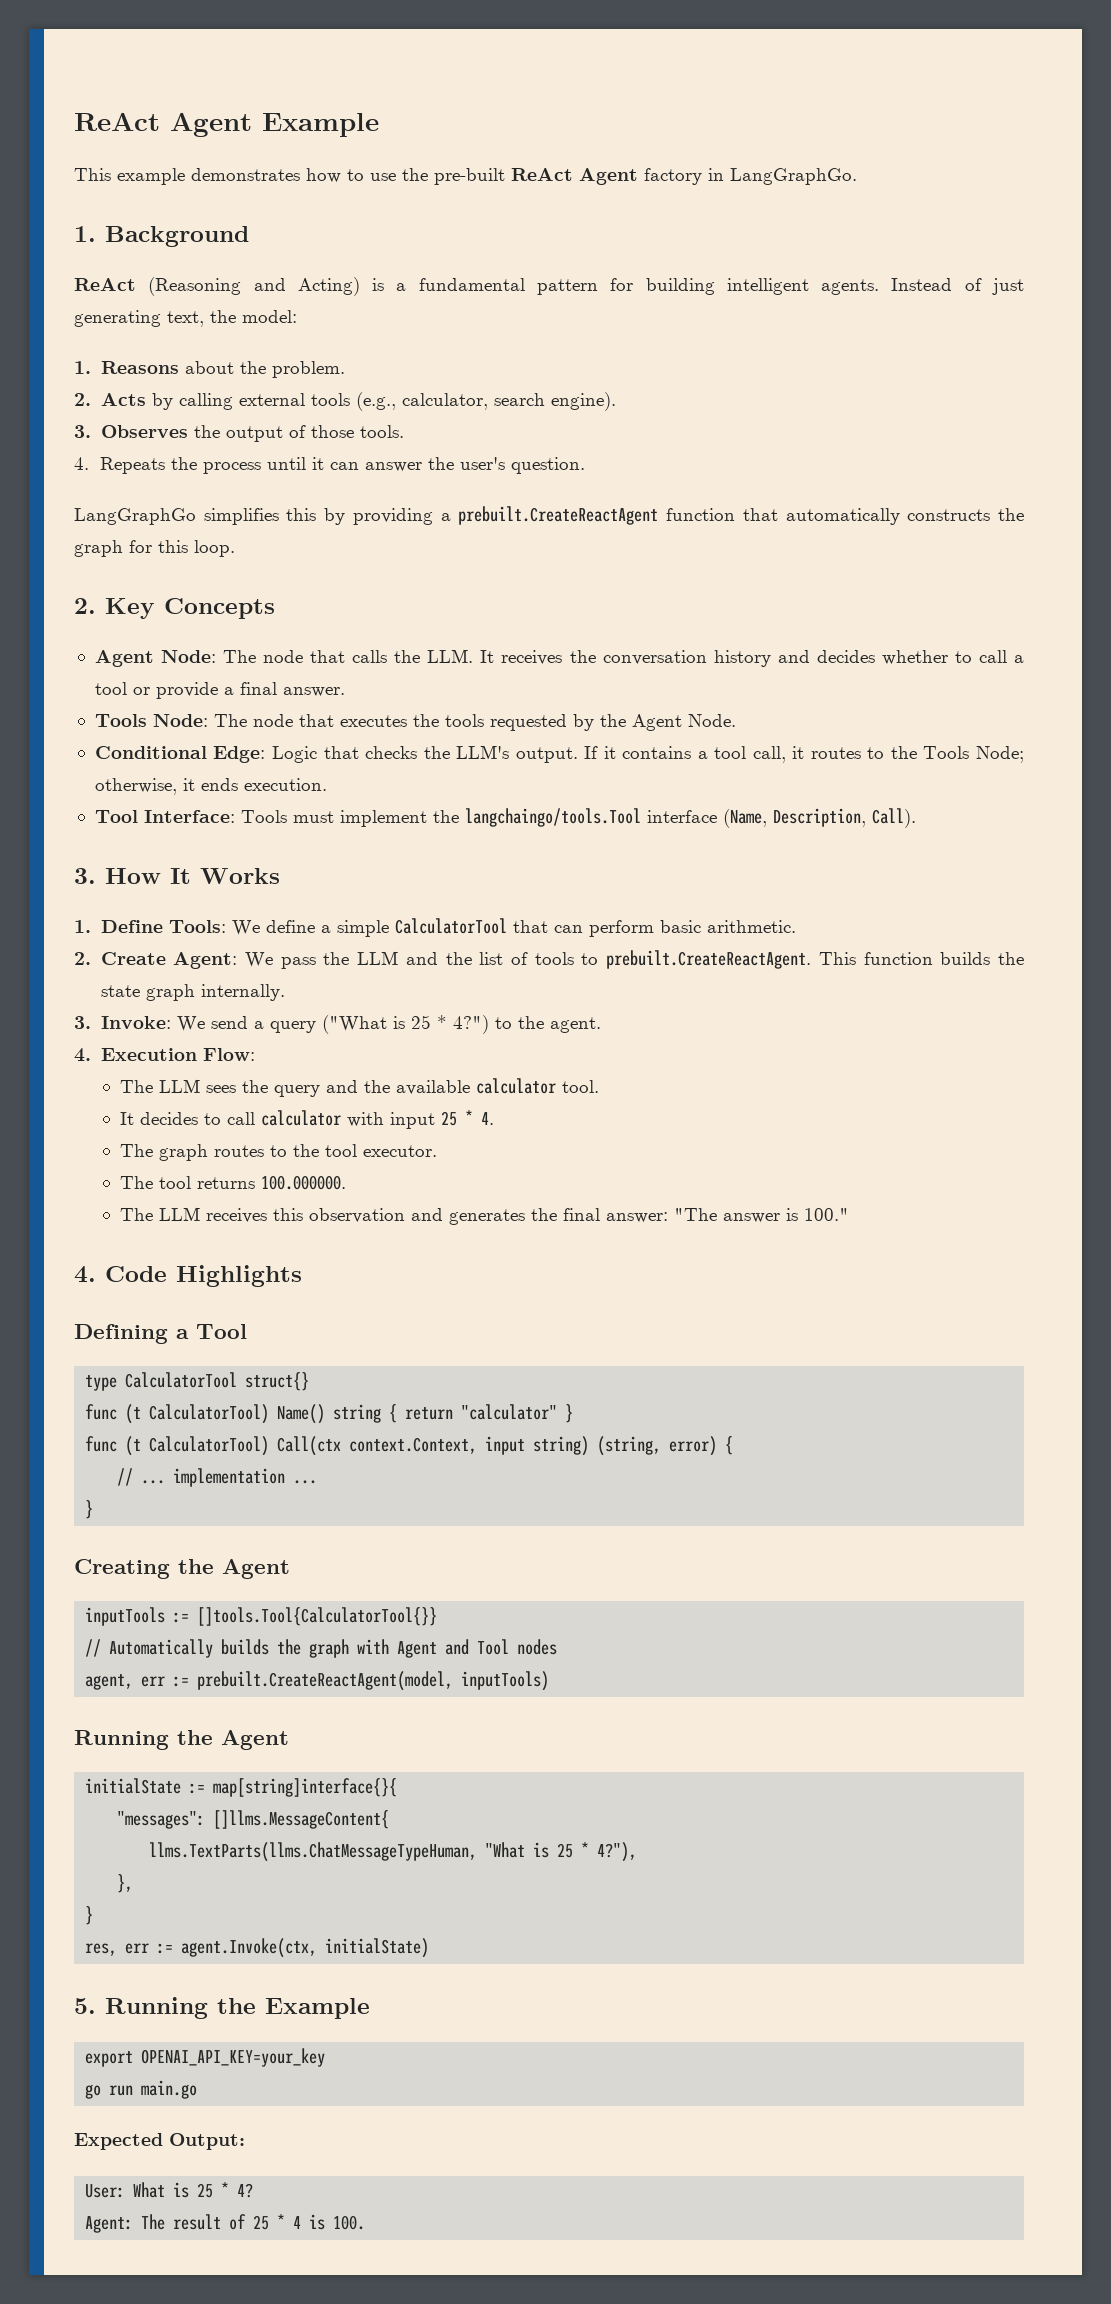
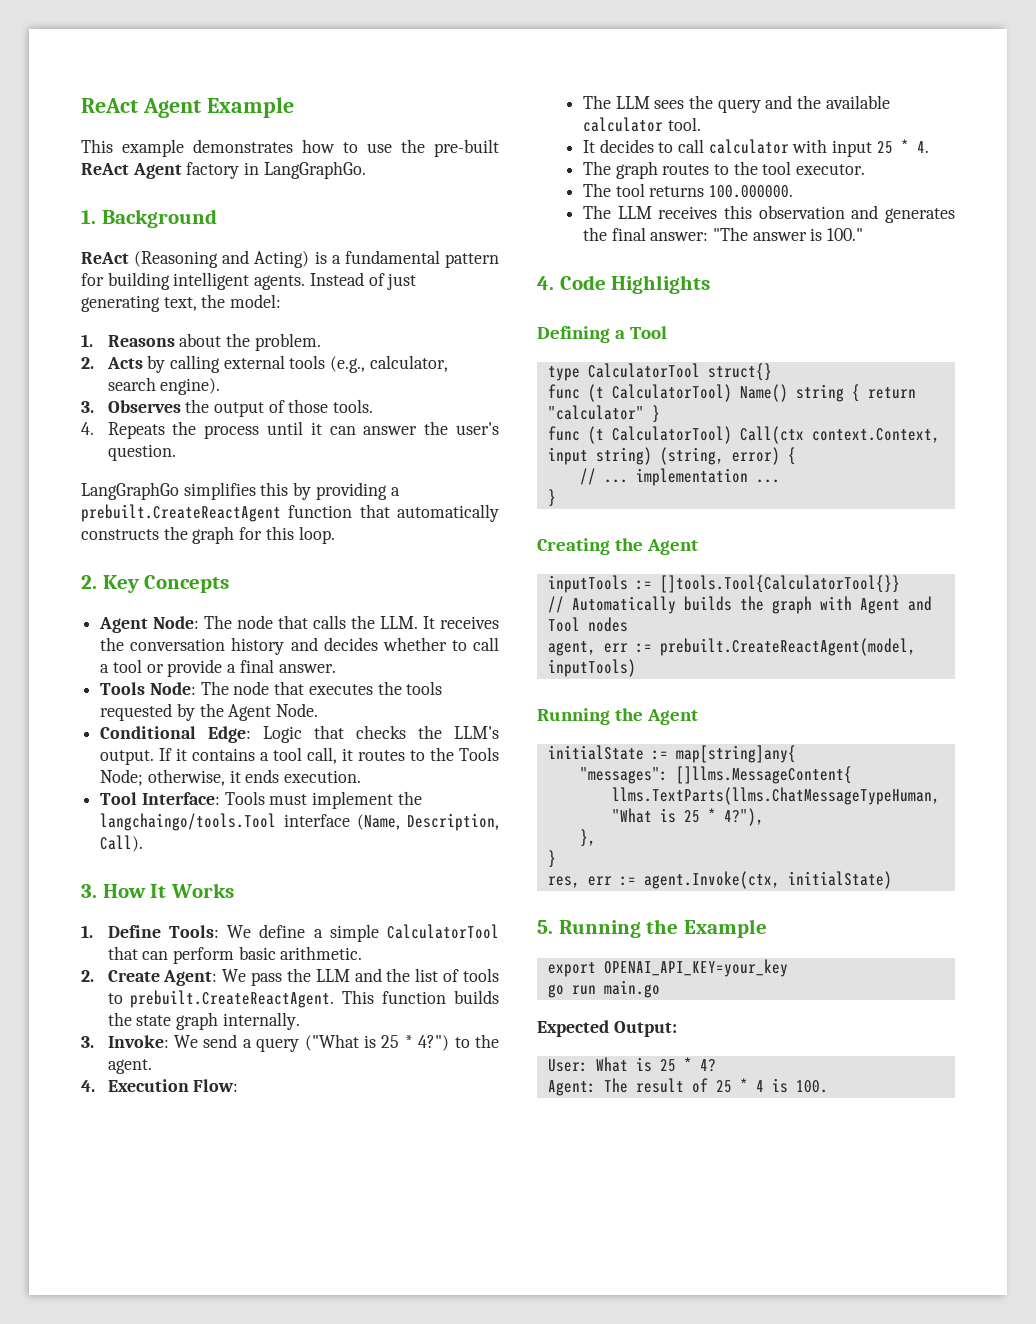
- initialState := map[string]interface{}{
+ initialState := map[string]any{

